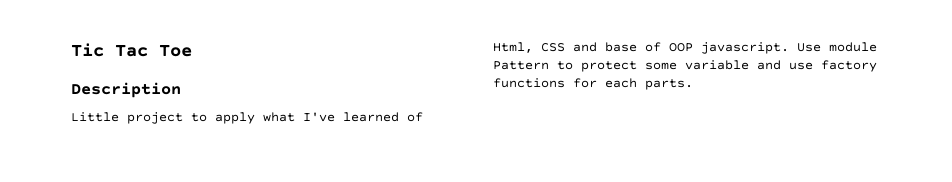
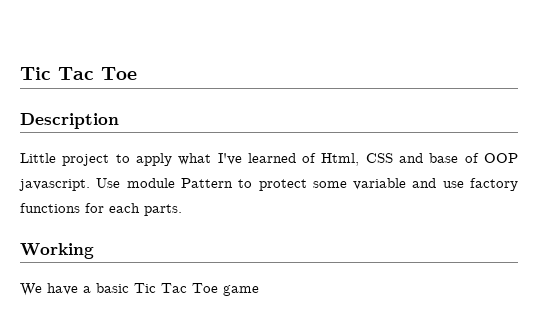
+ Working
+ We have a basic Tic Tac Toe game

